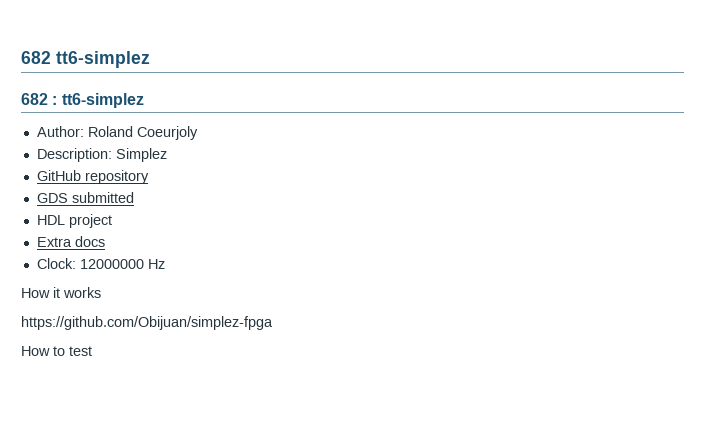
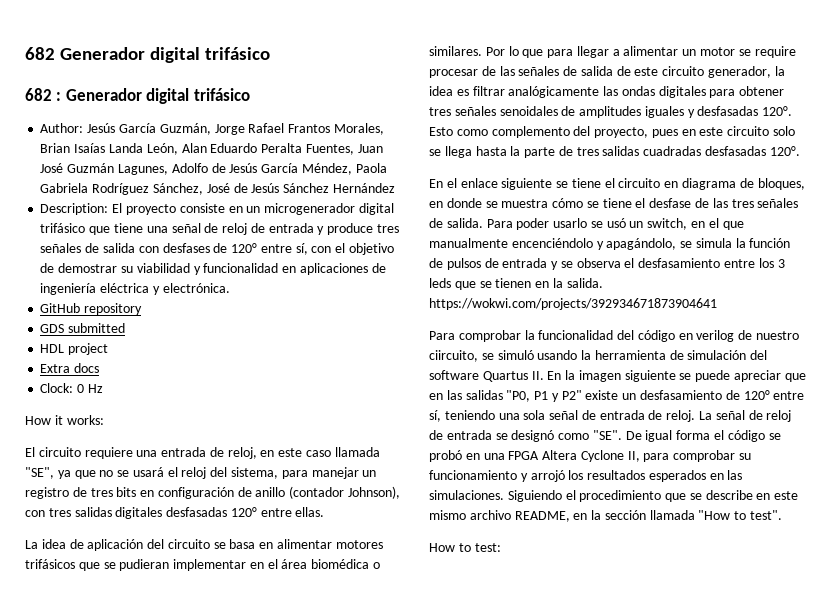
- 682 tt6-simplez
+ 682 Generador digital trifásico
- 682 : tt6-simplez
- Author: Roland Coeurjoly
- Description: Simplez
+ 682 : Generador digital trifásico
+ Author: Jesús García Guzmán, Jorge Rafael Frantos Morales, Brian Isaías Landa León, Alan Eduardo Peralta Fuentes, Juan José Guzmán Lagunes, Adolfo de Jesús García Méndez, Paola Gabriela Rodríguez Sánchez, José de Jesús Sánchez Hernández
+ Description: El proyecto consiste en un microgenerador digital trifásico que tiene una señal de reloj de entrada y produce tres señales de salida con desfases de 120° entre sí, con el objetivo de demostrar su viabilidad y funcionalidad en aplicaciones de ingeniería eléctrica y electrónica.
- Clock: 12000000 Hz
+ Clock: 0 Hz
- How it works
- https://github.com/Obijuan/simplez-fpga
+ How it works:
+ El circuito requiere una entrada de reloj, en este caso llamada "SE", ya que no se usará el reloj del sistema, para manejar un registro de tres bits en configuración de anillo (contador Johnson), con tres salidas digitales desfasadas 120° entre ellas.
+ La idea de aplicación del circuito se basa en alimentar motores trifásicos que se pudieran implementar en el área biomédica o similares. Por lo que para llegar a alimentar un motor se require procesar de las señales de salida de este circuito generador, la idea es filtrar analógicamente las ondas digitales para obtener tres señales senoidales de amplitudes iguales y desfasadas 120°. Esto como complemento del proyecto, pues en este circuito solo se llega hasta la parte de tres salidas cuadradas desfasadas 120°.
+ En el enlace siguiente se tiene el circuito en diagrama de bloques, en donde se muestra cómo se tiene el desfase de las tres señales de salida. Para poder usarlo se usó un switch, en el que manualmente encenciéndolo y apagándolo, se simula la función de pulsos de entrada y se observa el desfasamiento entre los 3 leds que se tienen en la salida. https://wokwi.com/projects/392934671873904641
+ Para comprobar la funcionalidad del código en verilog de nuestro ciircuito, se simuló usando la herramienta de simulación del software Quartus II. En la imagen siguiente se puede apreciar que en las salidas "P0, P1 y P2" existe un desfasamiento de 120° entre sí, teniendo una sola señal de entrada de reloj. La señal de reloj de entrada se designó como "SE". De igual forma el código se probó en una FPGA Altera Cyclone II, para comprobar su funcionamiento y arrojó los resultados esperados en las simulaciones. Siguiendo el procedimiento que se describe en este mismo archivo README, en la sección llamada "How to test".
- How to test
+ How to test:

